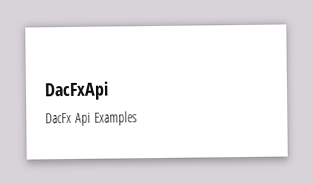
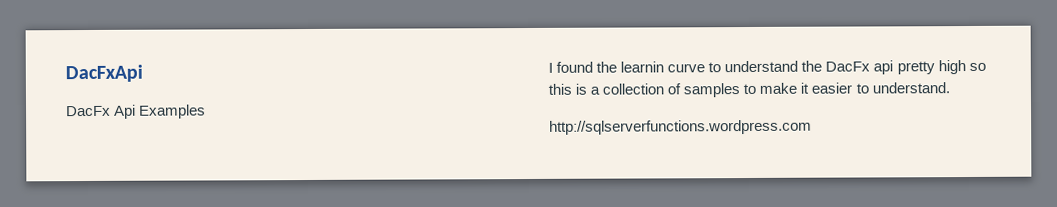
+ I found the learnin curve to understand the DacFx api pretty high so this is a collection of samples to make it easier to understand.
+ http://sqlserverfunctions.wordpress.com

